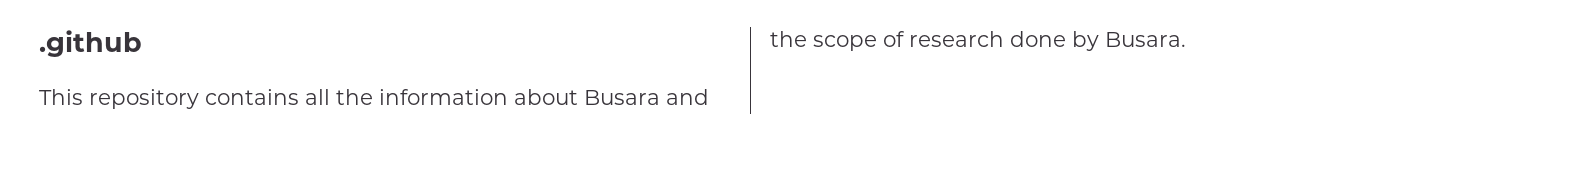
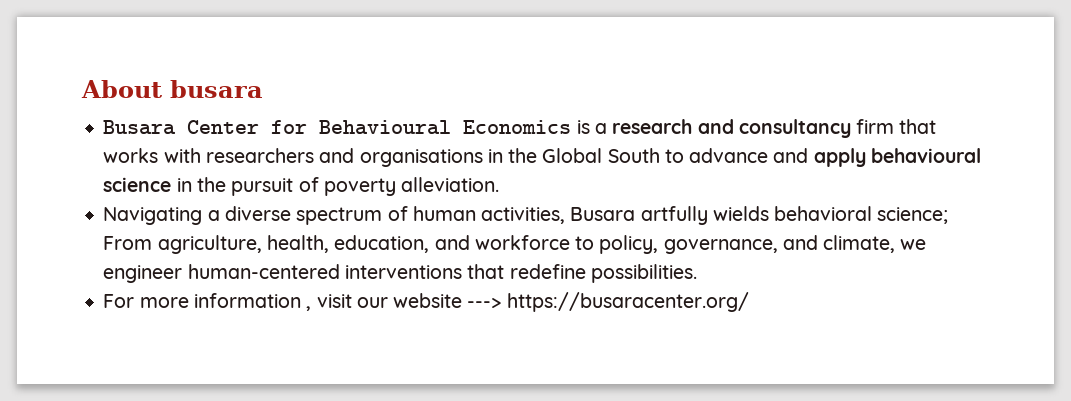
- .github
- This repository contains all the information about Busara and the scope of research done by Busara.
+ About busara
+ Busara Center for Behavioural Economics is a research and consultancy firm that works with researchers and organisations in the Global South to advance and apply behavioural science in the pursuit of poverty alleviation.
+ Navigating a diverse spectrum of human activities, Busara artfully wields behavioral science; From agriculture, health, education, and workforce to policy, governance, and climate, we engineer human-centered interventions that redefine possibilities.
+ For more information , visit our website ---> https://busaracenter.org/

